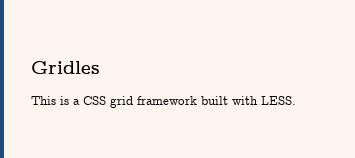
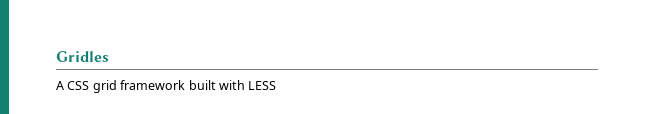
- This is a CSS grid framework built with LESS.
+ A CSS grid framework built with LESS

